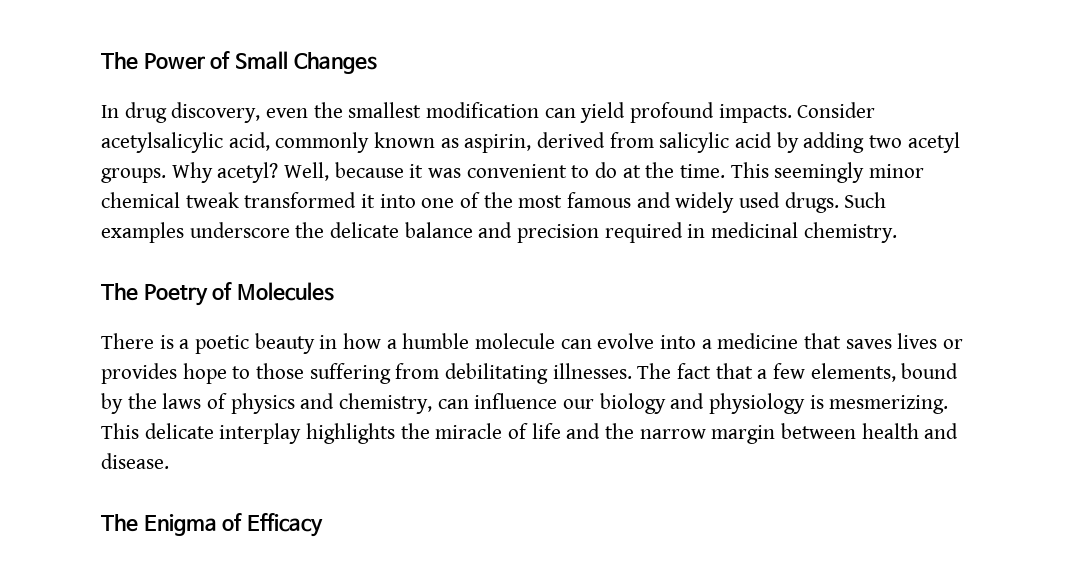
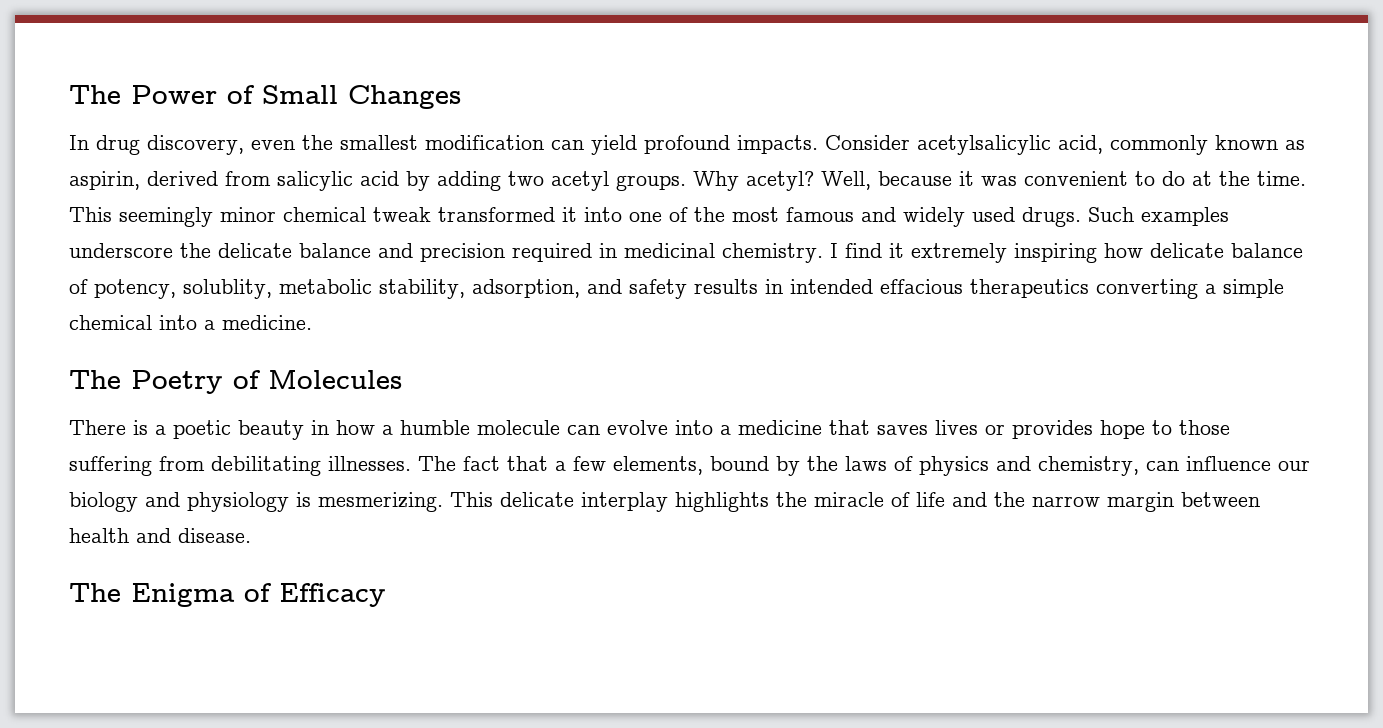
+ I find it extremely inspiring how delicate balance of potency, solublity, metabolic stability, adsorption, and safety results in intended effacious therapeutics converting a simple chemical into a medicine.

